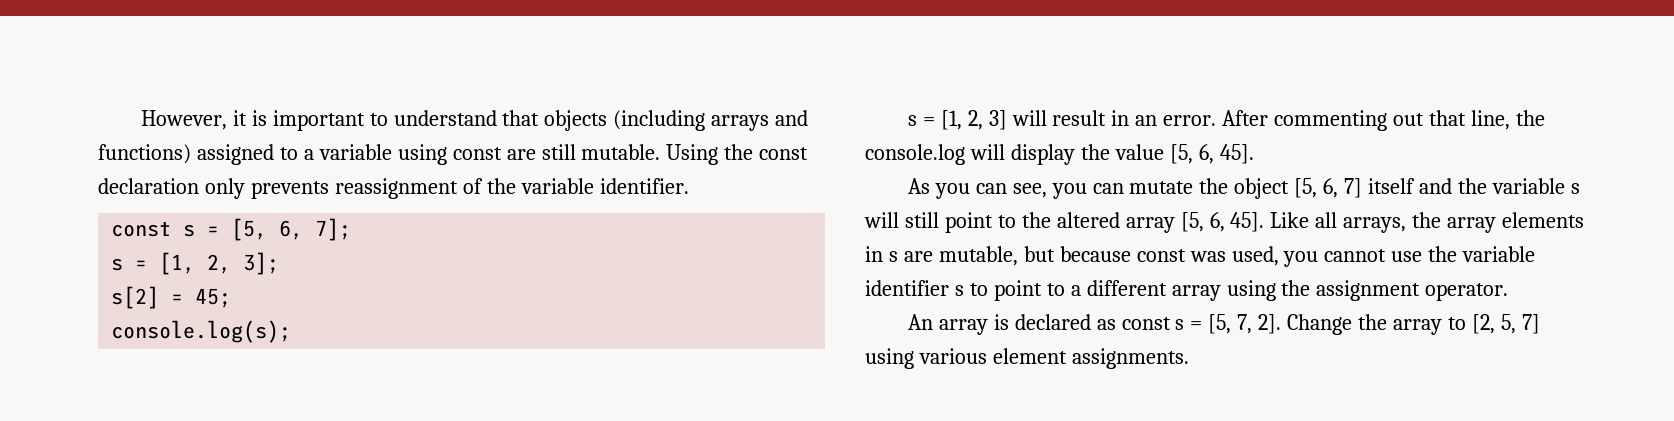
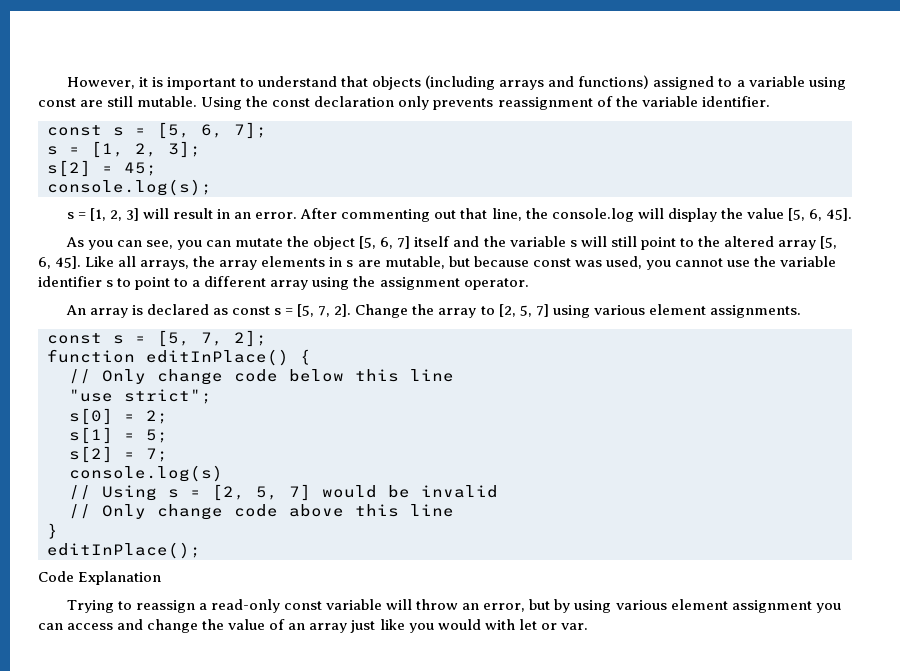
+ const s = [5, 7, 2];
+ function editInPlace() {
+ // Only change code below this line
+ "use strict";
+ s[0] = 2;
+ s[1] = 5;
+ s[2] = 7;
+ console.log(s)
+ // Using s = [2, 5, 7] would be invalid
+ // Only change code above this line
+ }
+ editInPlace();
+ Code Explanation
+ Trying to reassign a read-only const variable will throw an error, but by using various element assignment you can access and change the value of an array just like you would with let or var.

